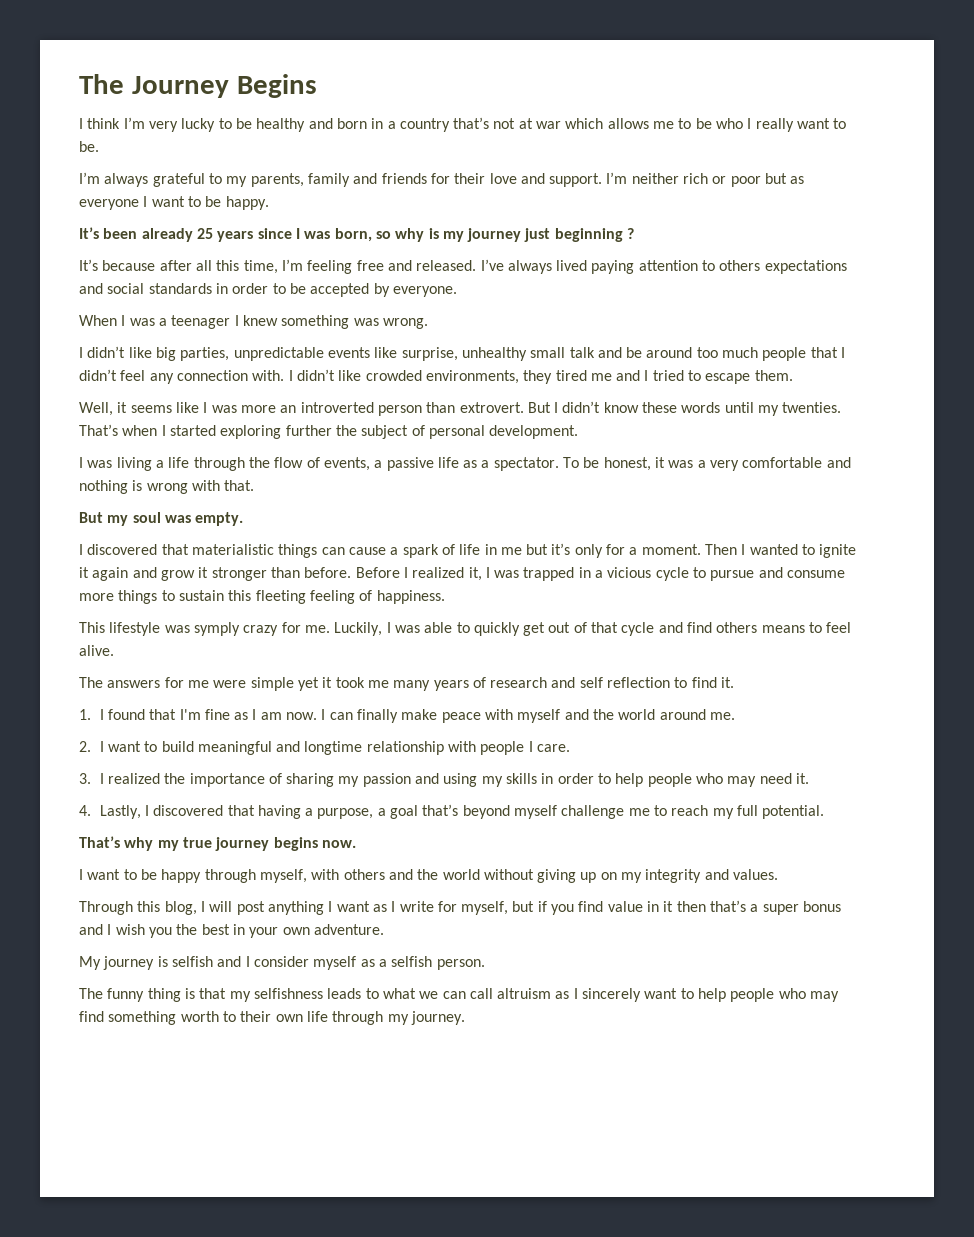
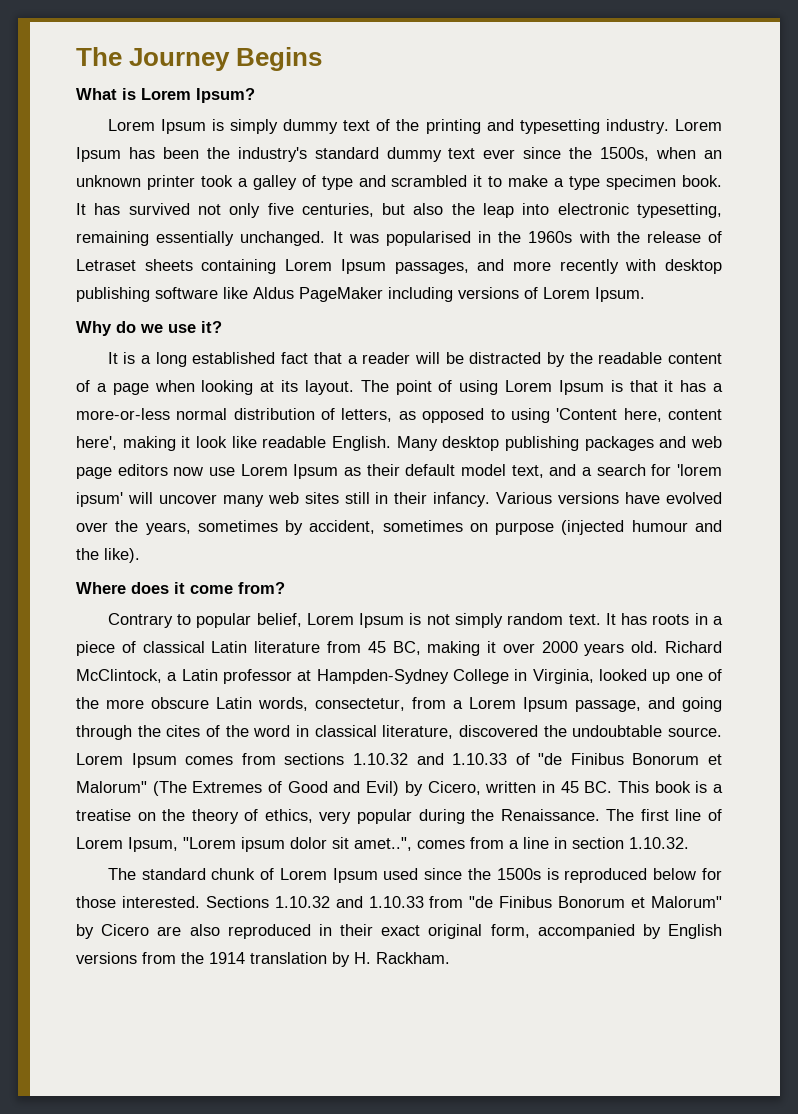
- I think I’m very lucky to be healthy and born in a country that’s not at war which allows me to be who I really want to be.
- I’m always grateful to my parents, family and friends for their love and support. I’m neither rich or poor but as everyone I want to be happy.
- It’s been already 25 years since I was born, so why is my journey just beginning ?
- It’s because after all this time, I’m feeling free and released. I’ve always lived paying attention to others expectations and social standards in order to be accepted by everyone.
- When I was a teenager I knew something was wrong.
- I didn’t like big parties, unpredictable events like surprise, unhealthy small talk and be around too much people that I didn’t feel any connection with. I didn’t like crowded environments, they tired me and I tried to escape them.
- Well, it seems like I was more an introverted person than extrovert. But I didn’t know these words until my twenties. That’s when I started exploring further the subject of personal development.
- I was living a life through the flow of events, a passive life as a spectator. To be honest, it was a very comfortable and nothing is wrong with that.
- But my soul was empty.
- I discovered that materialistic things can cause a spark of life in me but it’s only for a moment. Then I wanted to ignite it again and grow it stronger than before. Before I realized it, I was trapped in a vicious cycle to pursue and consume more things to sustain this fleeting feeling of happiness.
- This lifestyle was symply crazy for me. Luckily, I was able to quickly get out of that cycle and find others means to feel alive.
- The answers for me were simple yet it took me many years of research and self reflection to find it.
- 1. I found that I'm fine as I am now. I can finally make peace with myself and the world around me.
- 2. I want to build meaningful and longtime relationship with people I care.
- 3. I realized the importance of sharing my passion and using my skills in order to help people who may need it.
- 4. Lastly, I discovered that having a purpose, a goal that’s beyond myself challenge me to reach my full potential.
- That’s why my true journey begins now.
- I want to be happy through myself, with others and the world without giving up on my integrity and values.
- Through this blog, I will post anything I want as I write for myself, but if you find value in it then that’s a super bonus and I wish you the best in your own adventure.
- My journey is selfish and I consider myself as a selfish person.
- The funny thing is that my selfishness leads to what we can call altruism as I sincerely want to help people who may find something worth to their own life through my journey.
+ What is Lorem Ipsum?
+ Lorem Ipsum is simply dummy text of the printing and typesetting industry. Lorem Ipsum has been the industry's standard dummy text ever since the 1500s, when an unknown printer took a galley of type and scrambled it to make a type specimen book. It has survived not only five centuries, but also the leap into electronic typesetting, remaining essentially unchanged. It was popularised in the 1960s with the release of Letraset sheets containing Lorem Ipsum passages, and more recently with desktop publishing software like Aldus PageMaker including versions of Lorem Ipsum.
+ Why do we use it?
+ It is a long established fact that a reader will be distracted by the readable content of a page when looking at its layout. The point of using Lorem Ipsum is that it has a more-or-less normal distribution of letters, as opposed to using 'Content here, content here', making it look like readable English. Many desktop publishing packages and web page editors now use Lorem Ipsum as their default model text, and a search for 'lorem ipsum' will uncover many web sites still in their infancy. Various versions have evolved over the years, sometimes by accident, sometimes on purpose (injected humour and the like).
+ Where does it come from?
+ Contrary to popular belief, Lorem Ipsum is not simply random text. It has roots in a piece of classical Latin literature from 45 BC, making it over 2000 years old. Richard McClintock, a Latin professor at Hampden-Sydney College in Virginia, looked up one of the more obscure Latin words, consectetur, from a Lorem Ipsum passage, and going through the cites of the word in classical literature, discovered the undoubtable source. Lorem Ipsum comes from sections 1.10.32 and 1.10.33 of "de Finibus Bonorum et Malorum" (The Extremes of Good and Evil) by Cicero, written in 45 BC. This book is a treatise on the theory of ethics, very popular during the Renaissance. The first line of Lorem Ipsum, "Lorem ipsum dolor sit amet..", comes from a line in section 1.10.32.
+ The standard chunk of Lorem Ipsum used since the 1500s is reproduced below for those interested. Sections 1.10.32 and 1.10.33 from "de Finibus Bonorum et Malorum" by Cicero are also reproduced in their exact original form, accompanied by English versions from the 1914 translation by H. Rackham.

